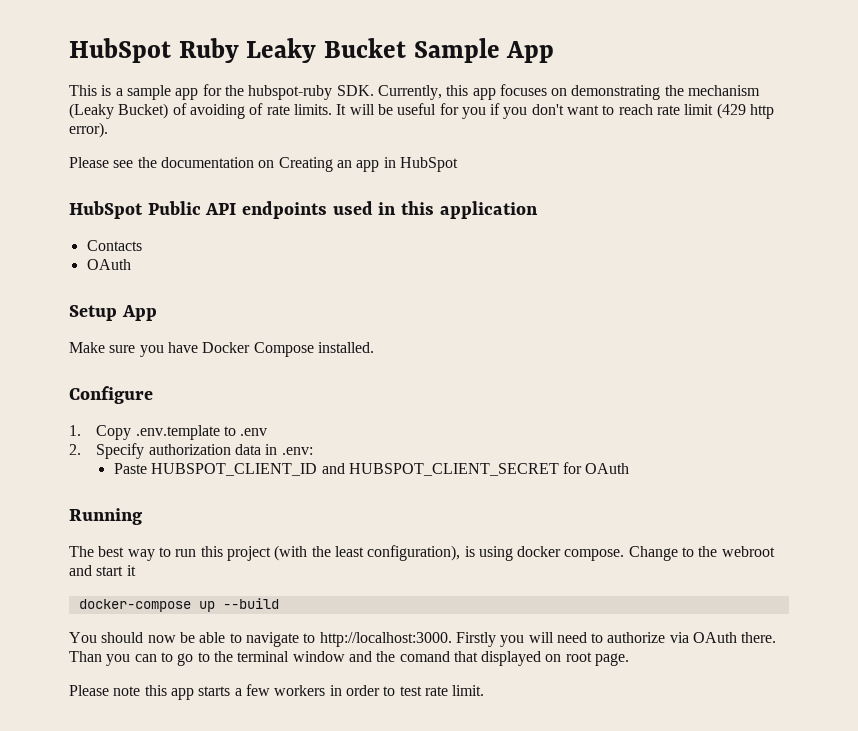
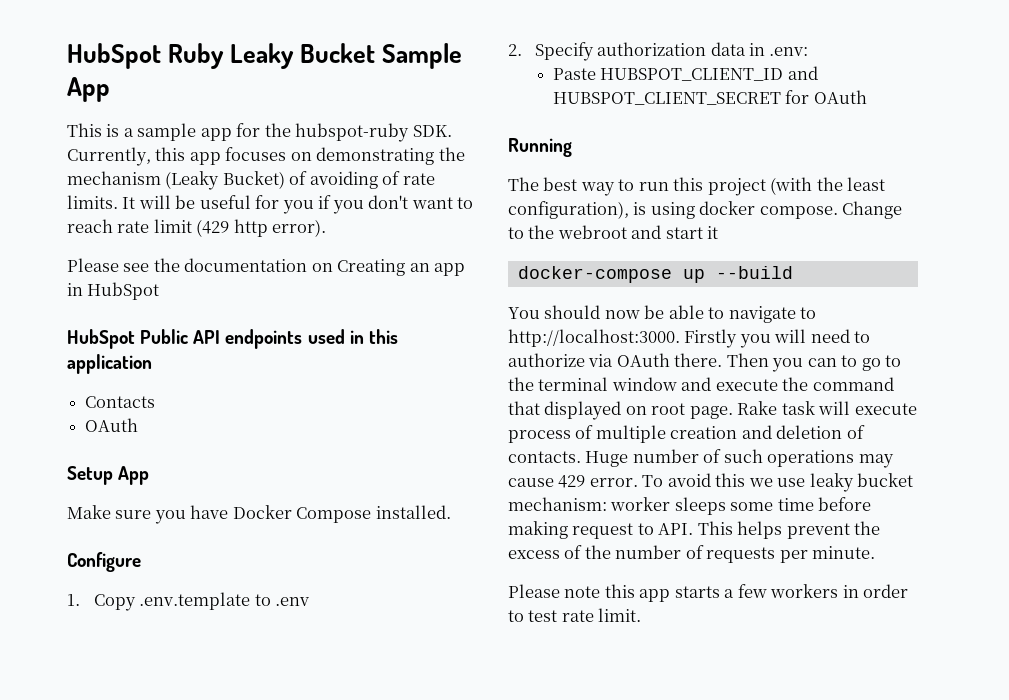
- Than you can to go to the terminal window and the comand that displayed on root page.
+ Then you can to go to the terminal window and execute the command that displayed on root page. Rake task will execute process of multiple creation and deletion of contacts. Huge number of such operations may cause 429 error. To avoid this we use leaky bucket mechanism: worker sleeps some time before making request to API. This helps prevent the excess of the number of requests per minute.

